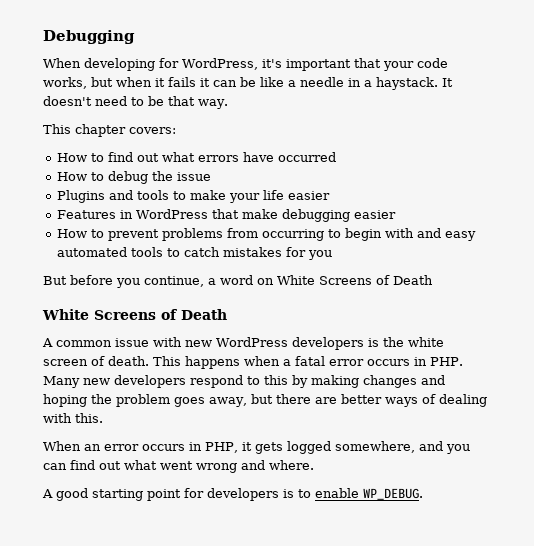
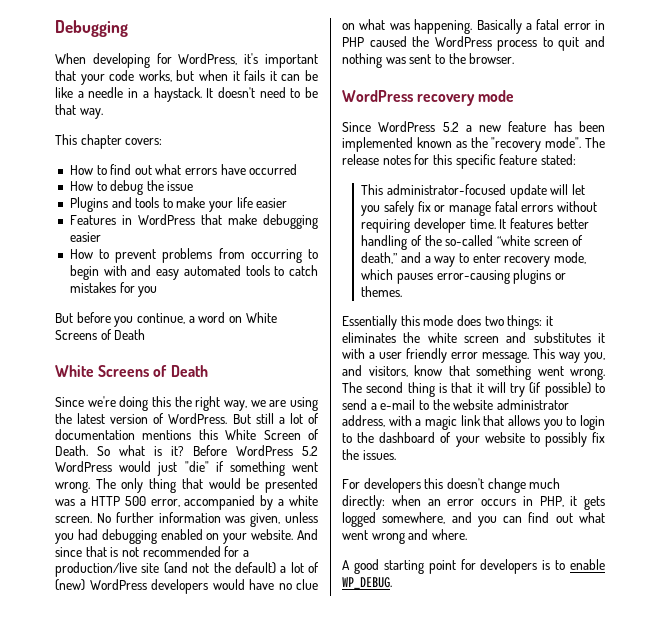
- A common issue with new WordPress developers is the white screen of death. This happens when a fatal error occurs in PHP. Many new developers respond to this by making changes and hoping the problem goes away, but there are better ways of dealing with this.
- When an error occurs in PHP, it gets logged somewhere, and you can find out what went wrong and where.
+ Since we're doing this the right way, we are using the latest version of WordPress. But still a lot of documentation mentions this White Screen of Death. So what is it? Before WordPress 5.2 WordPress would just "die" if something went wrong. The only thing that would be presented was a HTTP 500 error, accompanied by a white screen. No further information was given, unless you had debugging enabled on your website. And since that is not recommended for a production/live site (and not the default) a lot of (new) WordPress developers would have no clue on what was happening. Basically a fatal error in PHP caused the WordPress process to quit and nothing was sent to the browser.
+ WordPress recovery mode
+ Since WordPress 5.2 a new feature has been implemented known as the "recovery mode". The release notes for this specific feature stated:
+ This administrator-focused update will let you safely fix or manage fatal errors without requiring developer time. It features better handling of the so-called “white screen of death,” and a way to enter recovery mode, which pauses error-causing plugins or themes.
+ Essentially this mode does two things: it eliminates the white screen and substitutes it with a user friendly error message. This way you, and visitors, know that something went wrong. The second thing is that it will try (if possible) to send a e-mail to the website administrator address, with a magic link that allows you to login to the dashboard of your website to possibly fix the issues.
+ For developers this doesn't change much directly: when an error occurs in PHP, it gets logged somewhere, and you can find out what went wrong and where.

